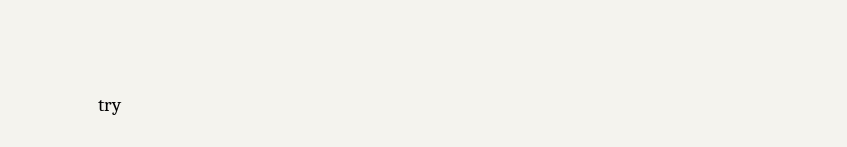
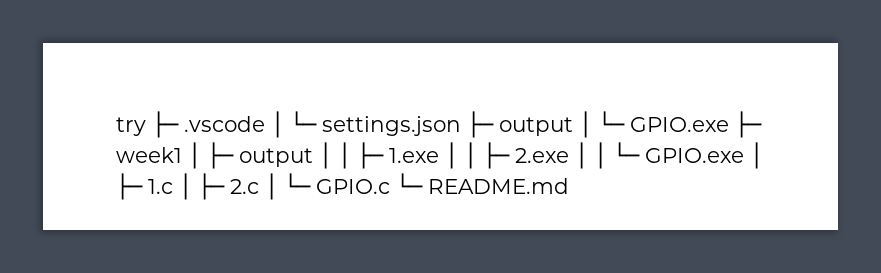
- try
+ try ├─ .vscode │ └─ settings.json ├─ output │ └─ GPIO.exe ├─ week1 │ ├─ output │ │ ├─ 1.exe │ │ ├─ 2.exe │ │ └─ GPIO.exe │ ├─ 1.c │ ├─ 2.c │ └─ GPIO.c └─ README.md

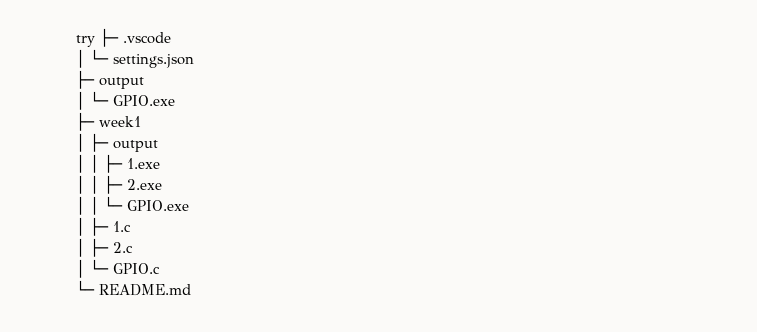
- try ├─ .vscode │ └─ settings.json ├─ output │ └─ GPIO.exe ├─ week1 │ ├─ output │ │ ├─ 1.exe │ │ ├─ 2.exe │ │ └─ GPIO.exe │ ├─ 1.c │ ├─ 2.c │ └─ GPIO.c └─ README.md
+ try ├─ .vscode
+ │ └─ settings.json
+ ├─ output
+ │ └─ GPIO.exe
+ ├─ week1
+ │ ├─ output
+ │ │ ├─ 1.exe
+ │ │ ├─ 2.exe
+ │ │ └─ GPIO.exe
+ │ ├─ 1.c
+ │ ├─ 2.c
+ │ └─ GPIO.c
+ └─ README.md

